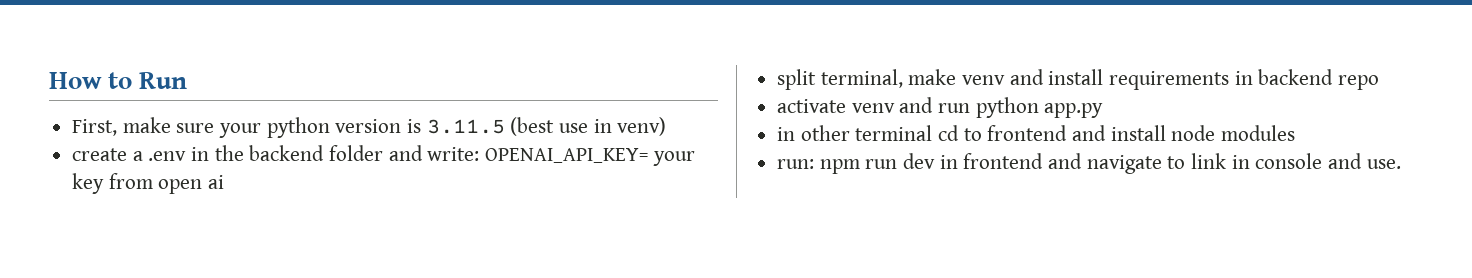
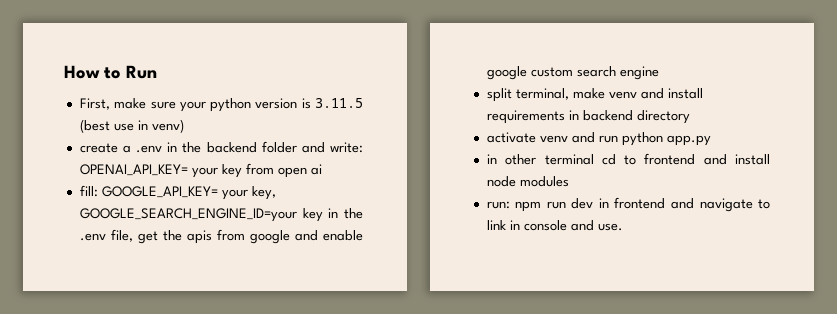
+ fill: GOOGLE_API_KEY= your key, GOOGLE_SEARCH_ENGINE_ID=your key in the .env file, get the apis from google and enable google custom search engine
- split terminal, make venv and install requirements in backend repo
+ split terminal, make venv and install requirements in backend directory

